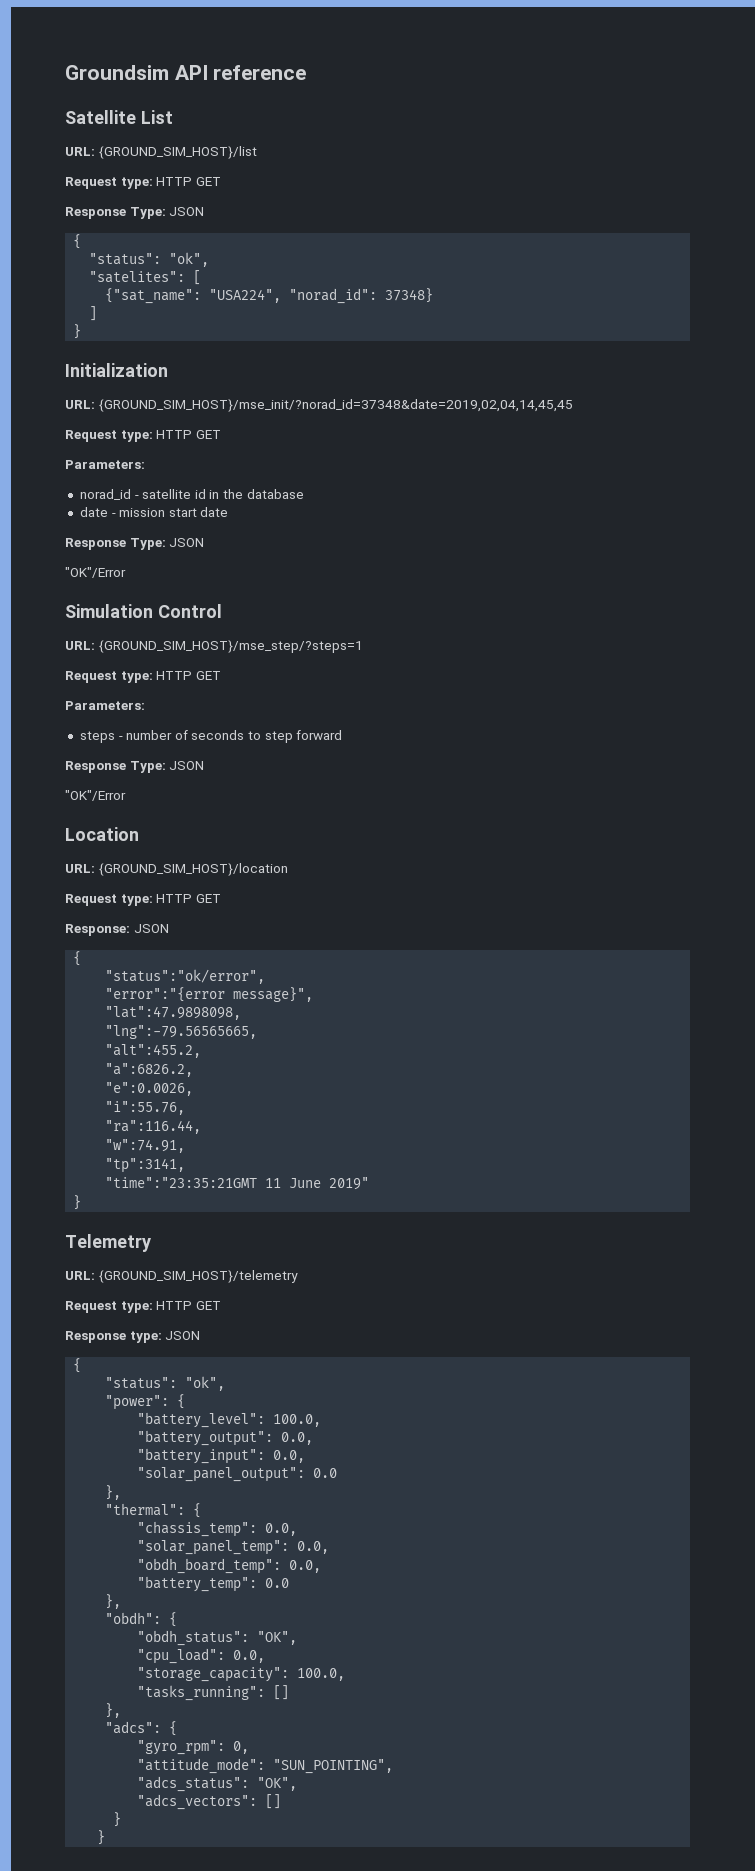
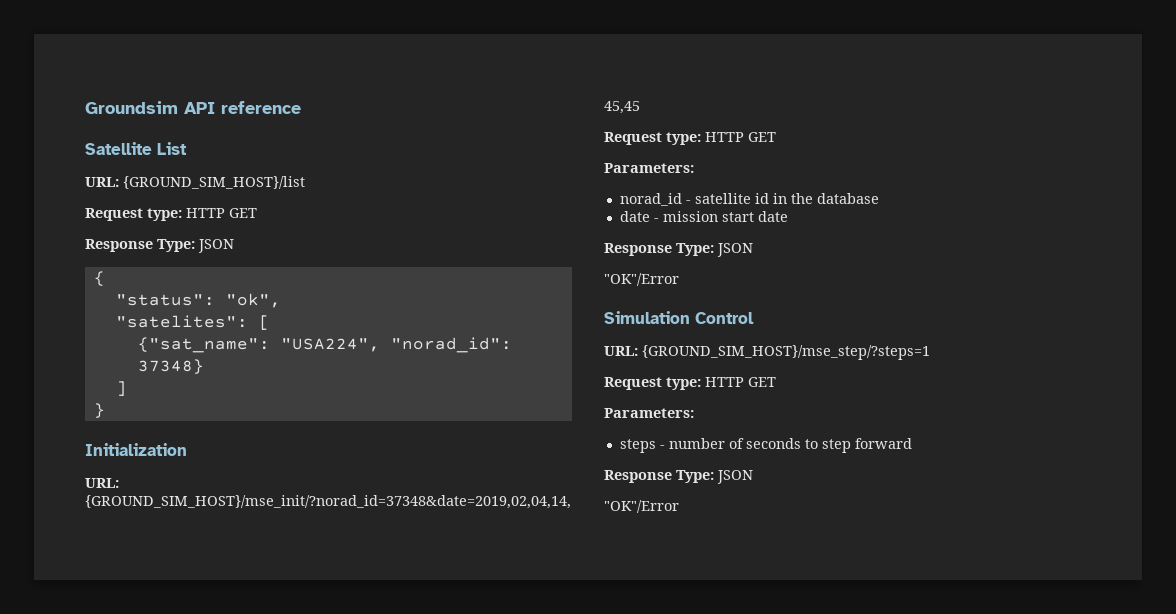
- Location
- URL: {GROUND_SIM_HOST}/location
- Request type: HTTP GET
- Response: JSON
- {
- "status":"ok/error",
- "error":"{error message}",
- "lat":47.9898098,
- "lng":-79.56565665,
- "alt":455.2,
- "a":6826.2,
- "e":0.0026,
- "i":55.76,
- "ra":116.44,
- "w":74.91,
- "tp":3141,
- "time":"23:35:21GMT 11 June 2019"
- }
- Telemetry
- URL: {GROUND_SIM_HOST}/telemetry
- Request type: HTTP GET
- Response type: JSON
- {
- "status": "ok",
- "power": {
- "battery_level": 100.0,
- "battery_output": 0.0,
- "battery_input": 0.0,
- "solar_panel_output": 0.0
- },
- "thermal": {
- "chassis_temp": 0.0,
- "solar_panel_temp": 0.0,
- "obdh_board_temp": 0.0,
- "battery_temp": 0.0
- },
- "obdh": {
- "obdh_status": "OK",
- "cpu_load": 0.0,
- "storage_capacity": 100.0,
- "tasks_running": []
- },
- "adcs": {
- "gyro_rpm": 0,
- "attitude_mode": "SUN_POINTING",
- "adcs_status": "OK",
- "adcs_vectors": []
- }
- }

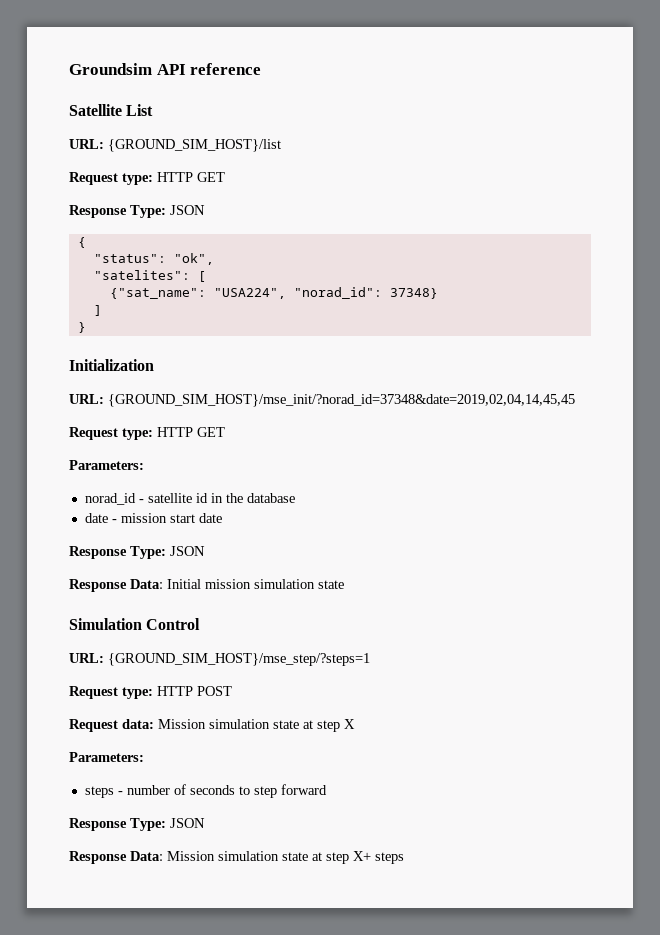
  date - mission start date
  Response Type: JSON
- "OK"/Error
+ Response Data: Initial mission simulation state
  URL: {GROUND_SIM_HOST}/mse_step/?steps=1
- Request type: HTTP GET
+ Request type: HTTP POST
+ Request data: Mission simulation state at step X
  steps - number of seconds to step forward
  Response Type: JSON
- "OK"/Error
+ Response Data: Mission simulation state at step X+ steps

